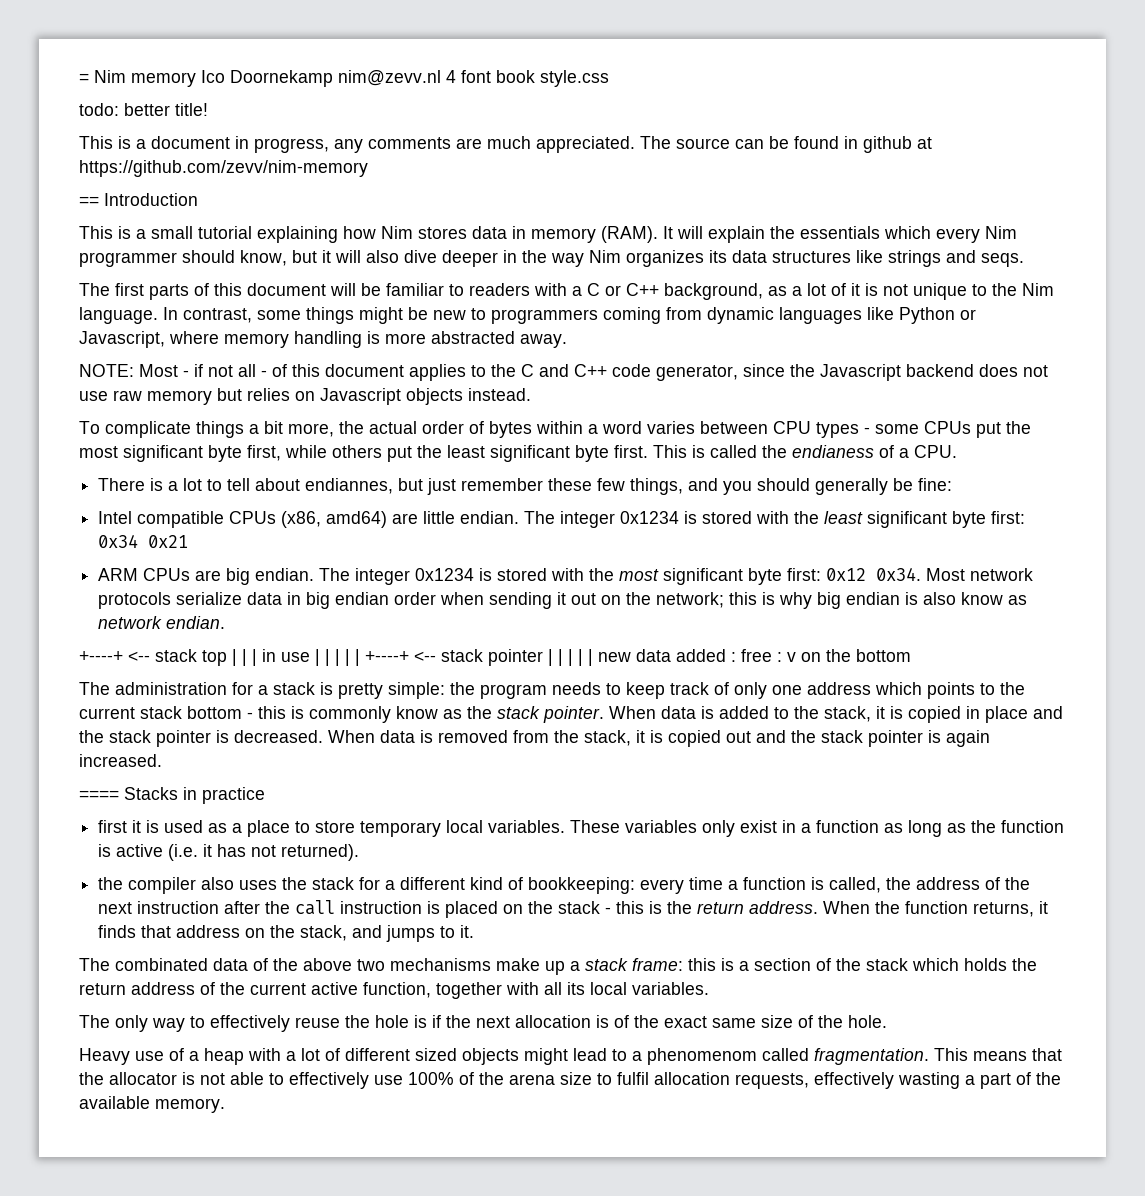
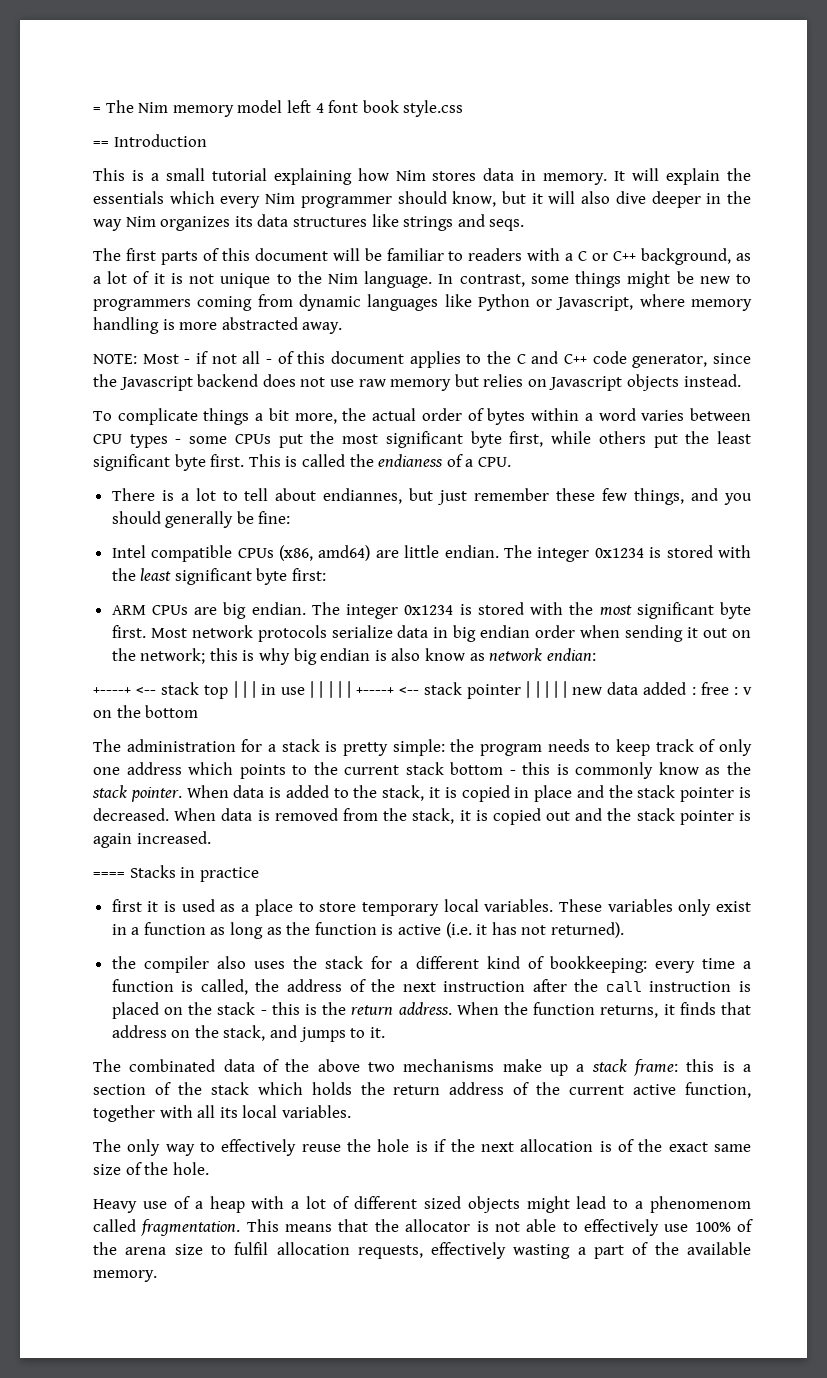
- = Nim memory Ico Doornekamp nim@zevv.nl 4 font book style.css
+ = The Nim memory model left 4 font book style.css
- todo: better title!
- This is a document in progress, any comments are much appreciated. The source can be found in github at https://github.com/zevv/nim-memory
- This is a small tutorial explaining how Nim stores data in memory (RAM).
+ This is a small tutorial explaining how Nim stores data in memory.
- The integer 0x1234 is stored with the least significant byte first: 0x34 0x21
+ The integer 0x1234 is stored with the least significant byte first:
- The integer 0x1234 is stored with the most significant byte first: 0x12 0x34.
+ The integer 0x1234 is stored with the most significant byte first.
- Most network protocols serialize data in big endian order when sending it out on the network; this is why big endian is also know as network endian.
+ Most network protocols serialize data in big endian order when sending it out on the network; this is why big endian is also know as network endian:

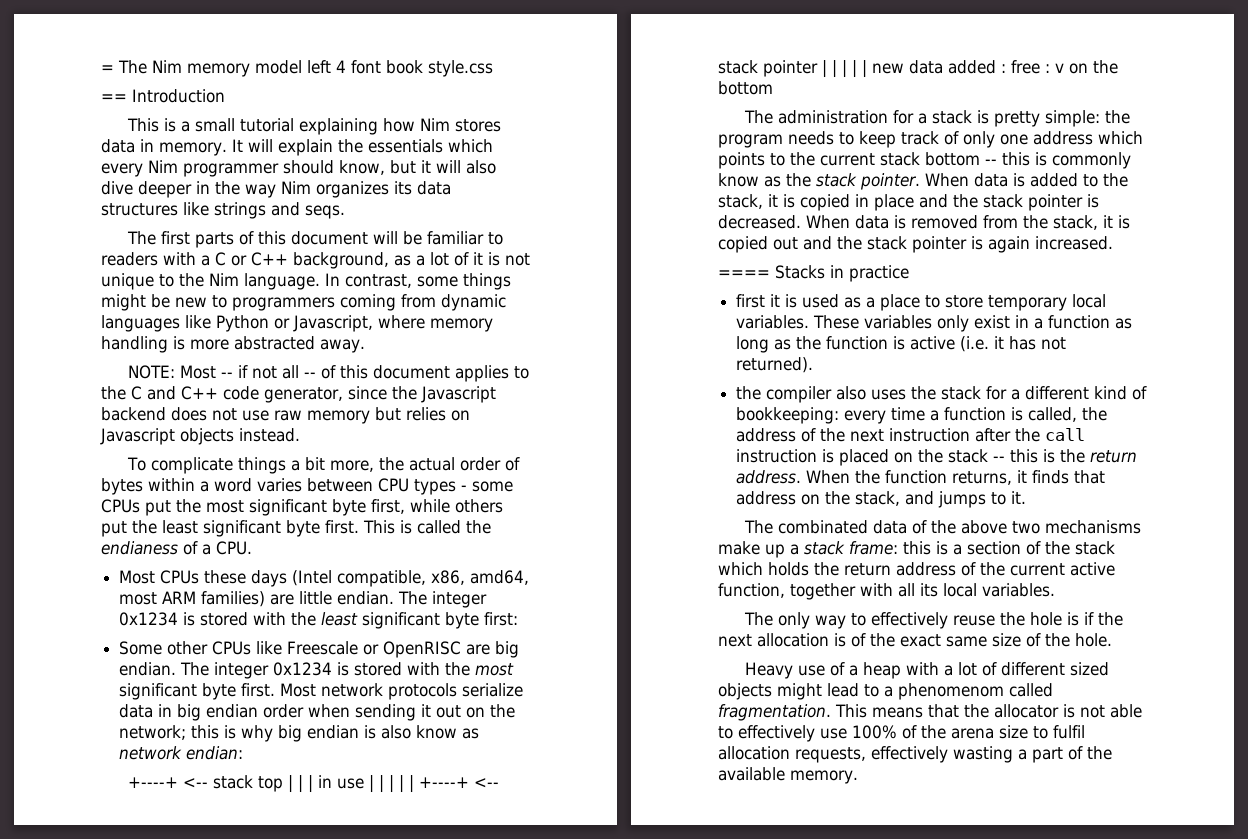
- NOTE: Most - if not all - of this document applies to the C and C++ code generator, since the Javascript backend does not use raw memory but relies on Javascript objects instead.
+ NOTE: Most -- if not all -- of this document applies to the C and C++ code generator, since the Javascript backend does not use raw memory but relies on Javascript objects instead.
- There is a lot to tell about endiannes, but just remember these few things, and you should generally be fine:
- Intel compatible CPUs (x86, amd64) are little endian.
+ Most CPUs these days (Intel compatible, x86, amd64, most ARM families) are little endian.
- ARM CPUs are big endian.
+ Some other CPUs like Freescale or OpenRISC are big endian.
- The administration for a stack is pretty simple: the program needs to keep track of only one address which points to the current stack bottom - this is commonly know as the stack pointer.
+ The administration for a stack is pretty simple: the program needs to keep track of only one address which points to the current stack bottom -- this is commonly know as the stack pointer.
- the compiler also uses the stack for a different kind of bookkeeping: every time a function is called, the address of the next instruction after the call instruction is placed on the stack - this is the return address.
+ the compiler also uses the stack for a different kind of bookkeeping: every time a function is called, the address of the next instruction after the call instruction is placed on the stack -- this is the return address.

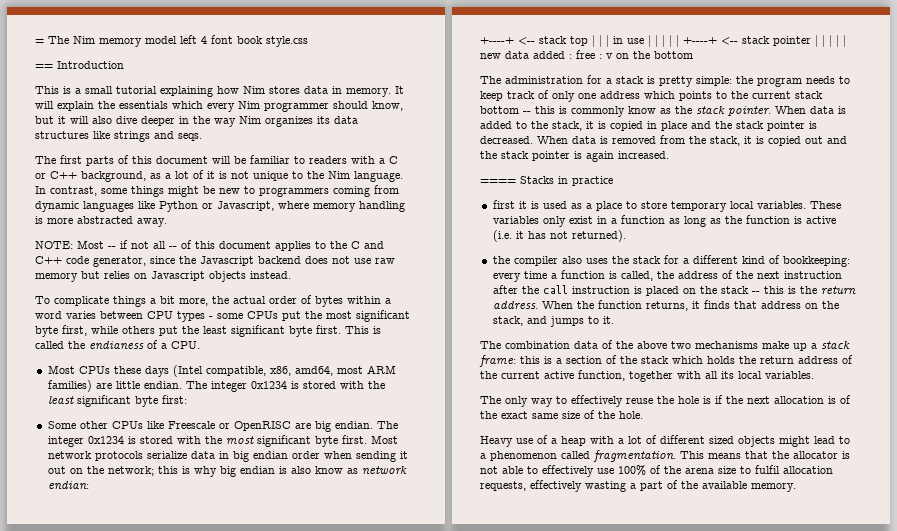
- The combinated data of the above two mechanisms make up a stack frame: this is a section of the stack which holds the return address of the current active function, together with all its local variables.
+ The combination data of the above two mechanisms make up a stack frame: this is a section of the stack which holds the return address of the current active function, together with all its local variables.
- Heavy use of a heap with a lot of different sized objects might lead to a phenomenom called fragmentation.
+ Heavy use of a heap with a lot of different sized objects might lead to a phenomenon called fragmentation.

